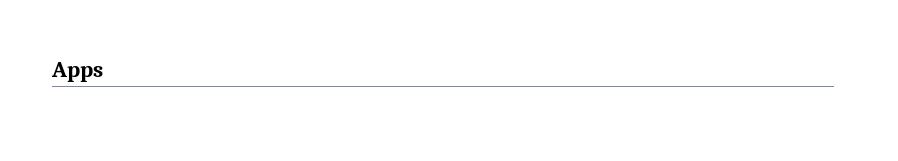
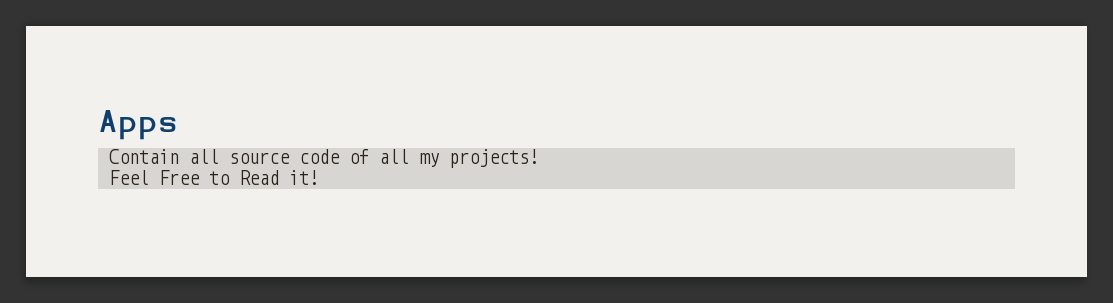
+ Contain all source code of all my projects!
+ Feel Free to Read it!

